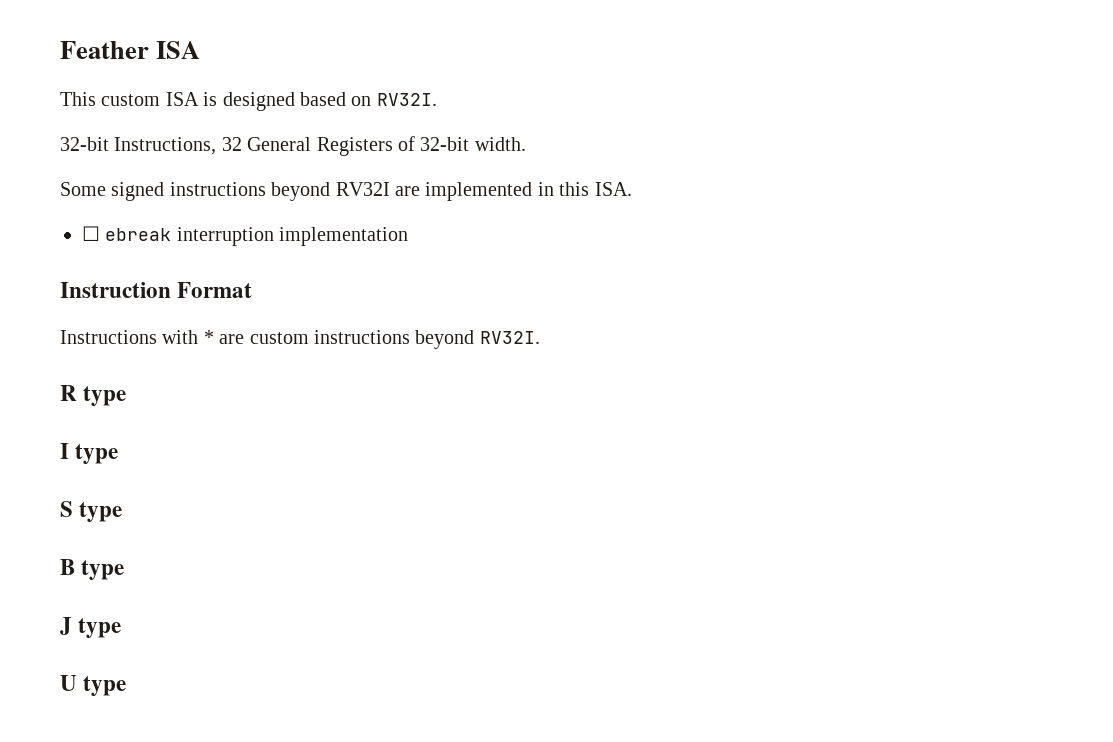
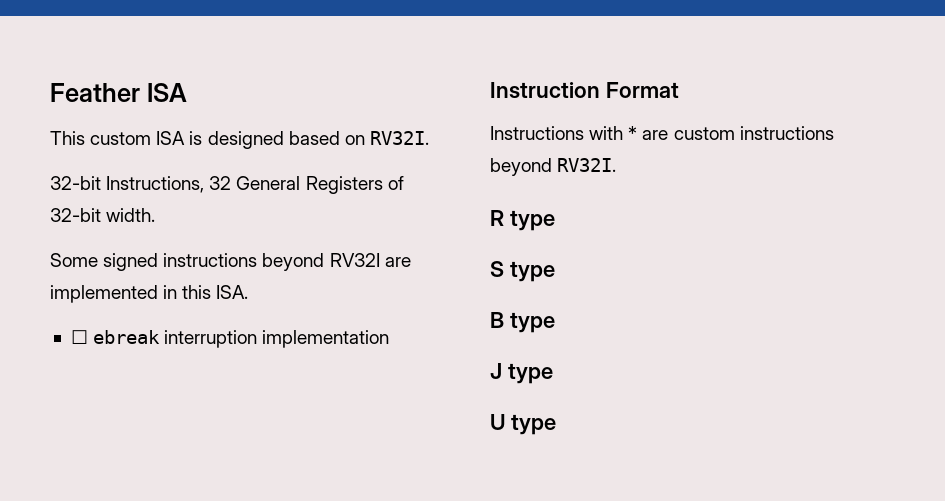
- I type

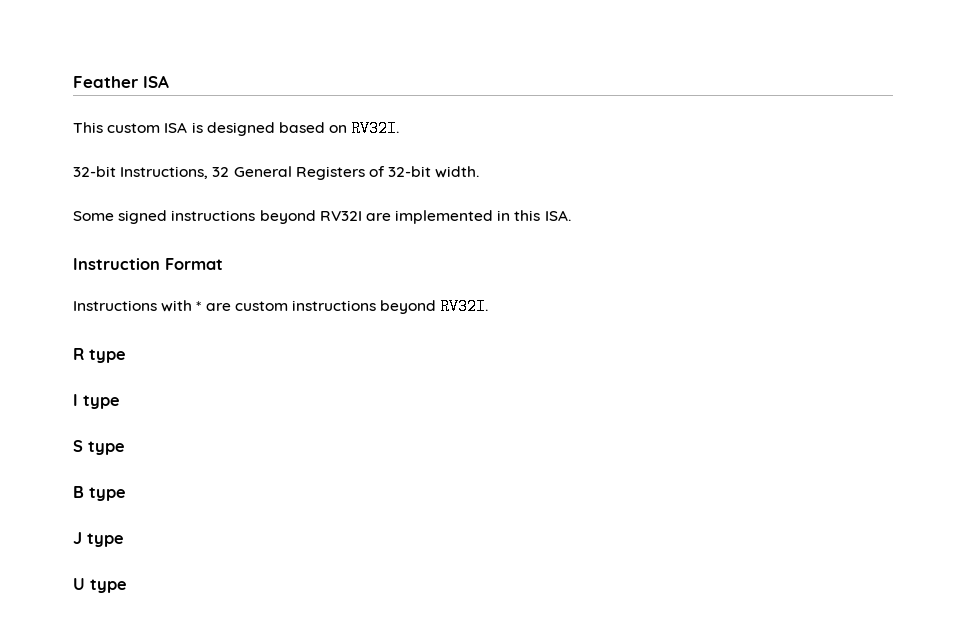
- ☐ ebreak interruption implementation
+ I type

